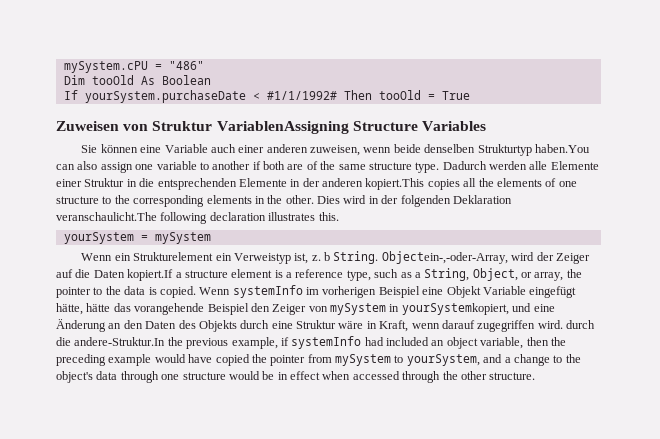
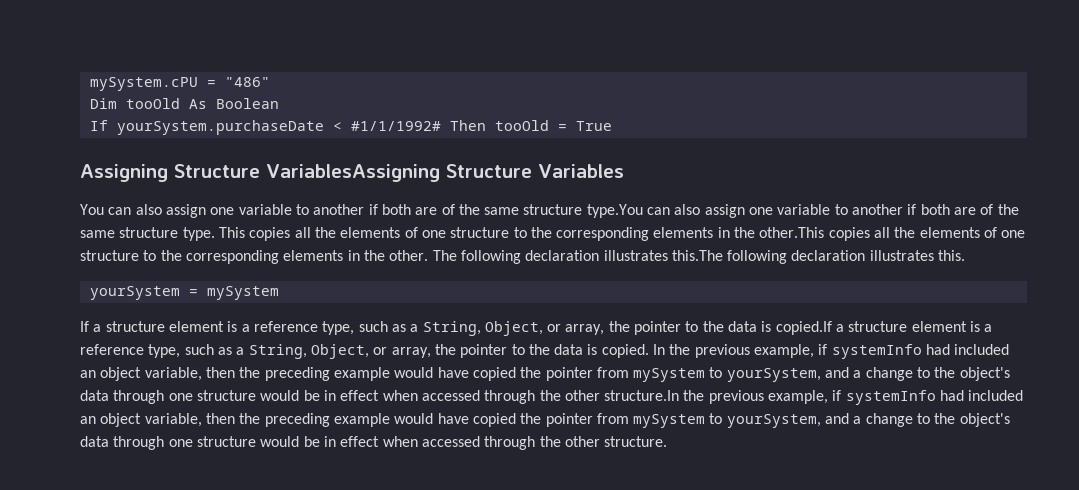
- Zuweisen von Struktur VariablenAssigning Structure Variables
- Sie können eine Variable auch einer anderen zuweisen, wenn beide denselben Strukturtyp haben.You can also assign one variable to another if both are of the same structure type.
+ Assigning Structure VariablesAssigning Structure Variables
+ You can also assign one variable to another if both are of the same structure type.You can also assign one variable to another if both are of the same structure type.
- Dadurch werden alle Elemente einer Struktur in die entsprechenden Elemente in der anderen kopiert.This copies all the elements of one structure to the corresponding elements in the other.
+ This copies all the elements of one structure to the corresponding elements in the other.This copies all the elements of one structure to the corresponding elements in the other.
- Dies wird in der folgenden Deklaration veranschaulicht.The following declaration illustrates this.
+ The following declaration illustrates this.The following declaration illustrates this.
- Wenn ein Strukturelement ein Verweistyp ist, z. b String. Objectein-,-oder-Array, wird der Zeiger auf die Daten kopiert.If a structure element is a reference type, such as a String, Object, or array, the pointer to the data is copied.
+ If a structure element is a reference type, such as a String, Object, or array, the pointer to the data is copied.If a structure element is a reference type, such as a String, Object, or array, the pointer to the data is copied.
- Wenn systemInfo im vorherigen Beispiel eine Objekt Variable eingefügt hätte, hätte das vorangehende Beispiel den Zeiger von mySystem in yourSystemkopiert, und eine Änderung an den Daten des Objekts durch eine Struktur wäre in Kraft, wenn darauf zugegriffen wird. durch die andere-Struktur.In the previous example, if systemInfo had included an object variable, then the preceding example would have copied the pointer from mySystem to yourSystem, and a change to the object's data through one structure would be in effect when accessed through the other structure.
+ In the previous example, if systemInfo had included an object variable, then the preceding example would have copied the pointer from mySystem to yourSystem, and a change to the object's data through one structure would be in effect when accessed through the other structure.In the previous example, if systemInfo had included an object variable, then the preceding example would have copied the pointer from mySystem to yourSystem, and a change to the object's data through one structure would be in effect when accessed through the other structure.

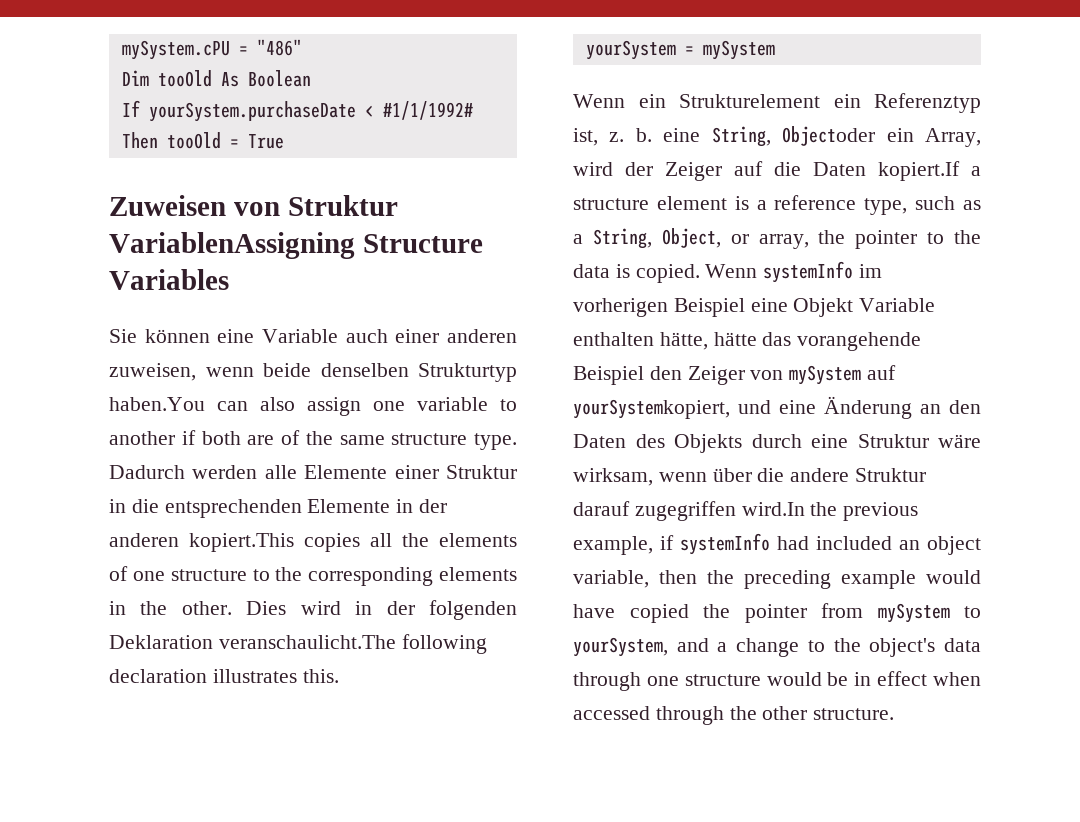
- Assigning Structure VariablesAssigning Structure Variables
- You can also assign one variable to another if both are of the same structure type.You can also assign one variable to another if both are of the same structure type.
+ Zuweisen von Struktur VariablenAssigning Structure Variables
+ Sie können eine Variable auch einer anderen zuweisen, wenn beide denselben Strukturtyp haben.You can also assign one variable to another if both are of the same structure type.
- This copies all the elements of one structure to the corresponding elements in the other.This copies all the elements of one structure to the corresponding elements in the other.
+ Dadurch werden alle Elemente einer Struktur in die entsprechenden Elemente in der anderen kopiert.This copies all the elements of one structure to the corresponding elements in the other.
- The following declaration illustrates this.The following declaration illustrates this.
+ Dies wird in der folgenden Deklaration veranschaulicht.The following declaration illustrates this.
- If a structure element is a reference type, such as a String, Object, or array, the pointer to the data is copied.If a structure element is a reference type, such as a String, Object, or array, the pointer to the data is copied.
+ Wenn ein Strukturelement ein Referenztyp ist, z. b. eine String, Objectoder ein Array, wird der Zeiger auf die Daten kopiert.If a structure element is a reference type, such as a String, Object, or array, the pointer to the data is copied.
- In the previous example, if systemInfo had included an object variable, then the preceding example would have copied the pointer from mySystem to yourSystem, and a change to the object's data through one structure would be in effect when accessed through the other structure.In the previous example, if systemInfo had included an object variable, then the preceding example would have copied the pointer from mySystem to yourSystem, and a change to the object's data through one structure would be in effect when accessed through the other structure.
+ Wenn systemInfo im vorherigen Beispiel eine Objekt Variable enthalten hätte, hätte das vorangehende Beispiel den Zeiger von mySystem auf yourSystemkopiert, und eine Änderung an den Daten des Objekts durch eine Struktur wäre wirksam, wenn über die andere Struktur darauf zugegriffen wird.In the previous example, if systemInfo had included an object variable, then the preceding example would have copied the pointer from mySystem to yourSystem, and a change to the object's data through one structure would be in effect when accessed through the other structure.

